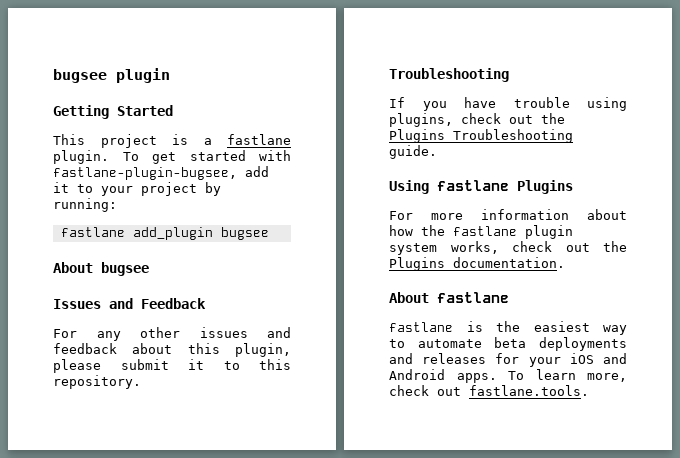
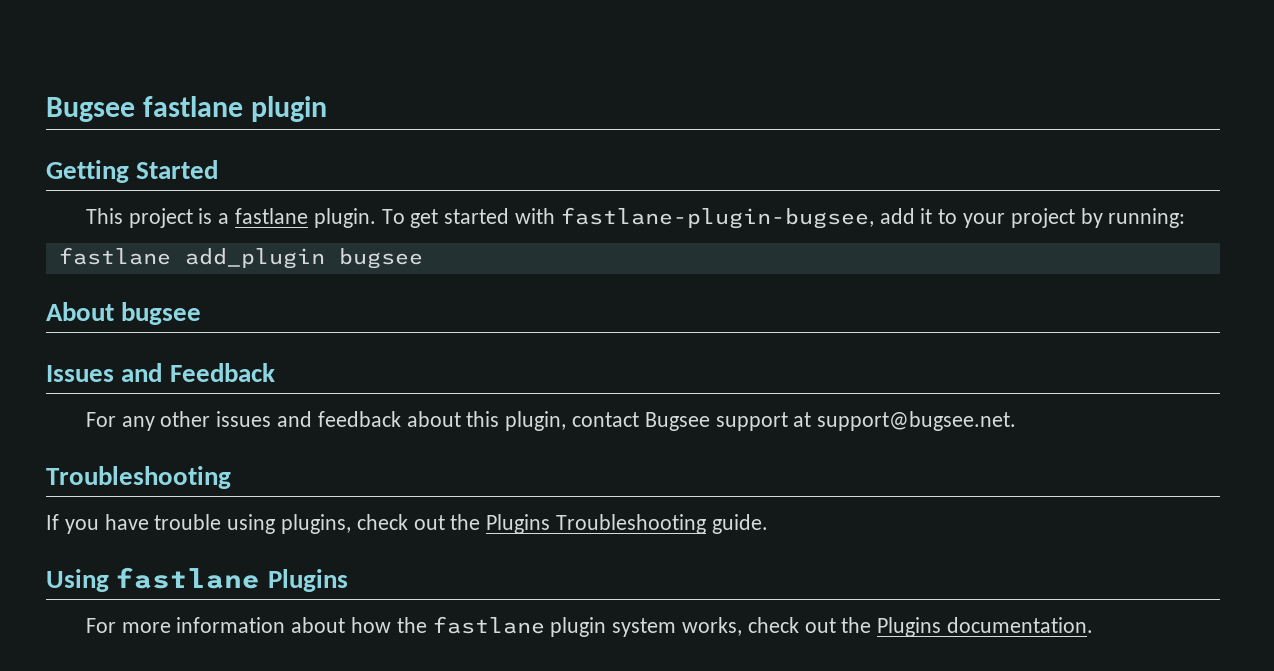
- bugsee plugin
+ Bugsee fastlane plugin
- For any other issues and feedback about this plugin, please submit it to this repository.
+ For any other issues and feedback about this plugin, contact Bugsee support at support@bugsee.net.
- About fastlane
- fastlane is the easiest way to automate beta deployments and releases for your iOS and Android apps. To learn more, check out fastlane.tools.

